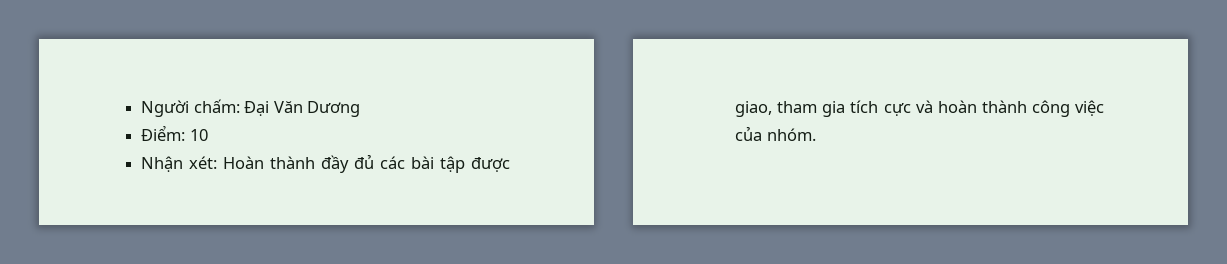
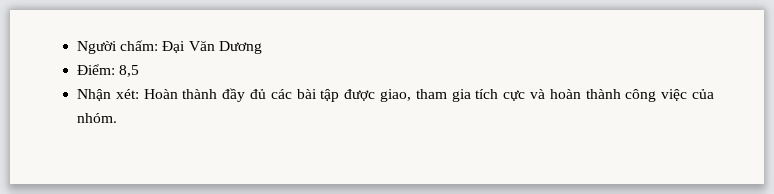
- Điểm: 10
+ Điểm: 8,5

